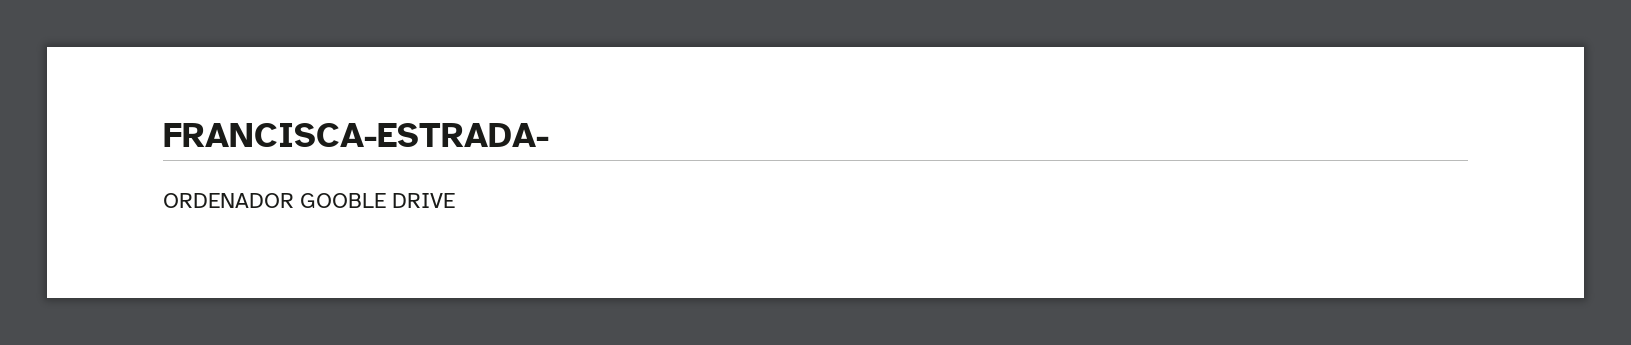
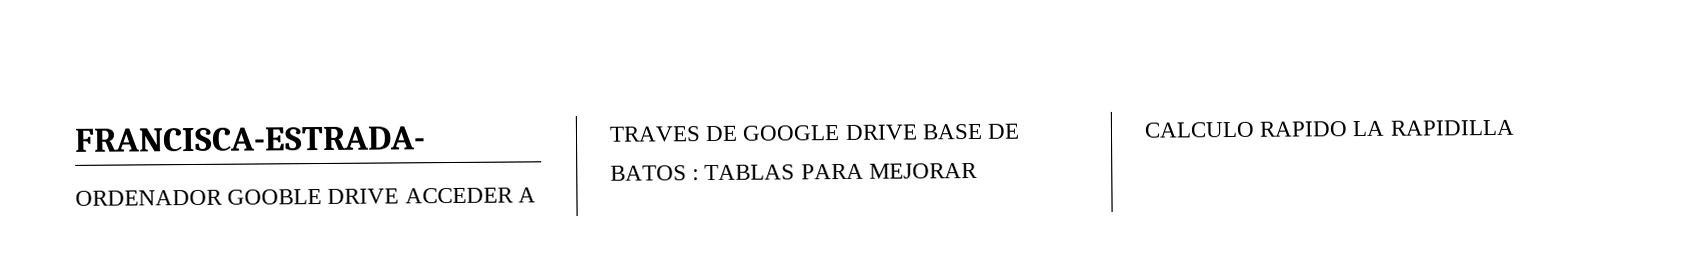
- ORDENADOR GOOBLE DRIVE
+ ORDENADOR GOOBLE DRIVE ACCEDER A TRAVES DE GOOGLE DRIVE BASE DE BATOS : TABLAS PARA MEJORAR CALCULO RAPIDO LA RAPIDILLA

